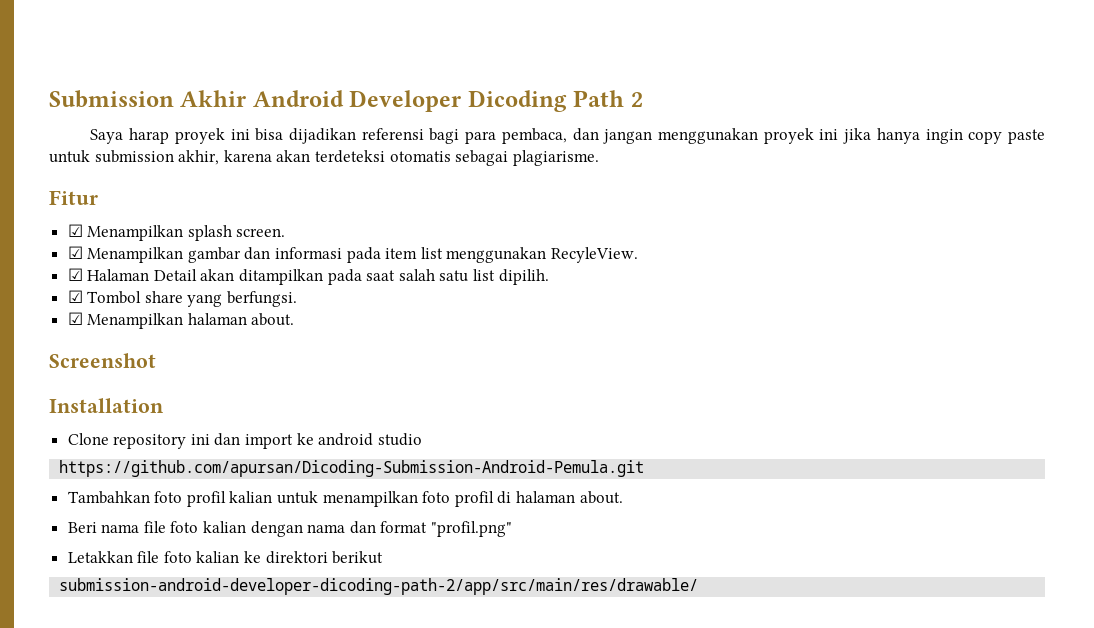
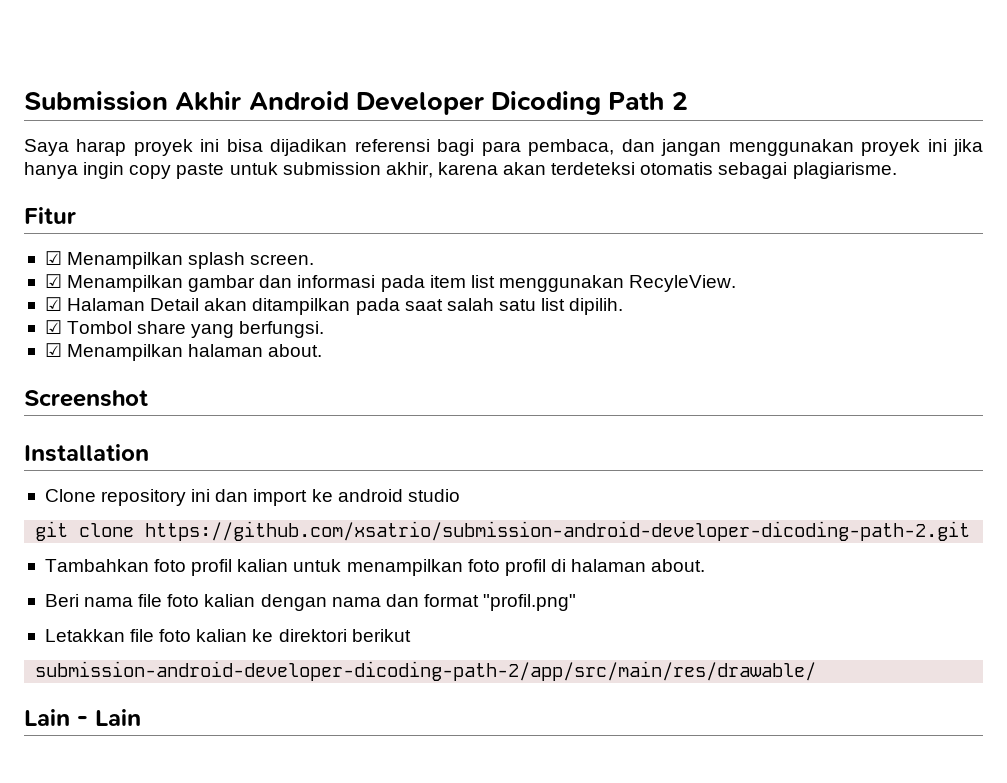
- https://github.com/apursan/Dicoding-Submission-Android-Pemula.git
+ git clone https://github.com/xsatrio/submission-android-developer-dicoding-path-2.git
+ Lain - Lain

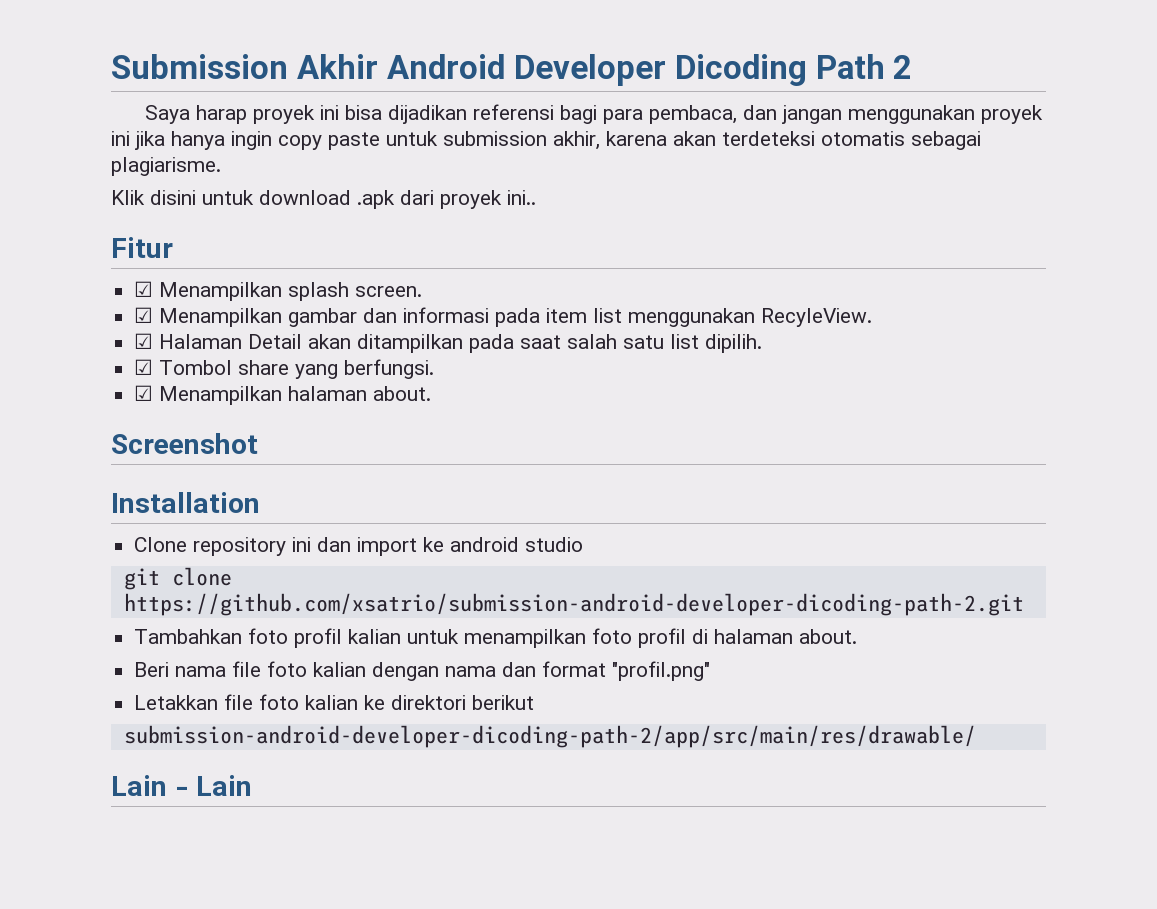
+ Klik disini untuk download .apk dari proyek ini..

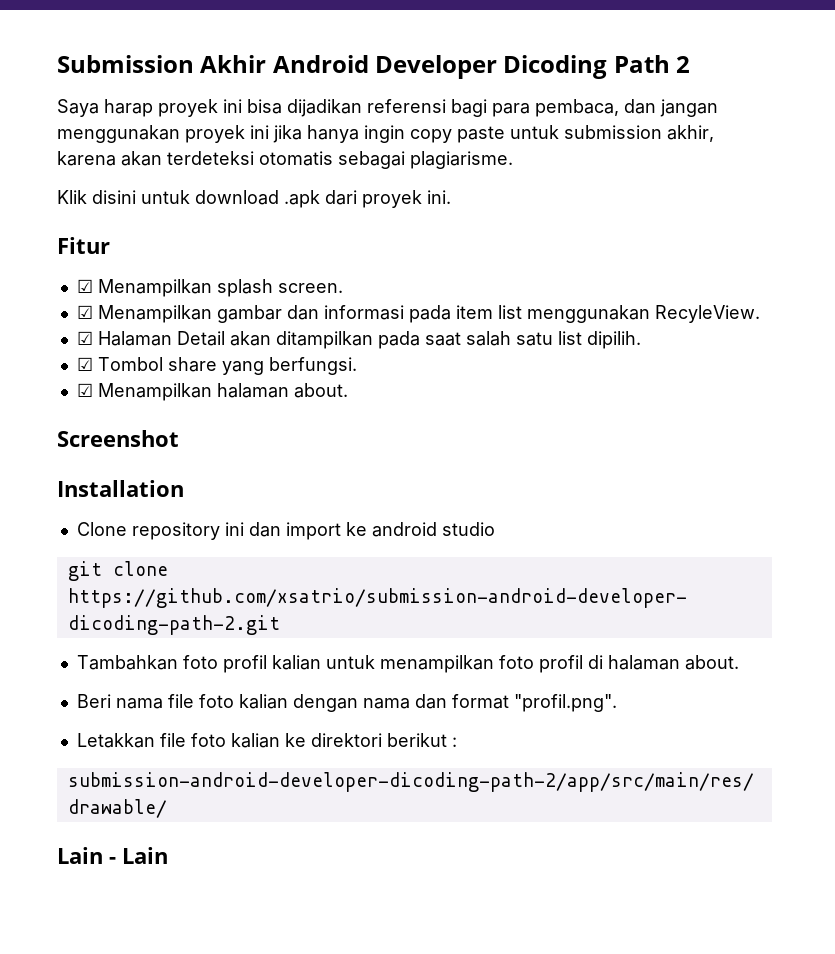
- Klik disini untuk download .apk dari proyek ini..
+ Klik disini untuk download .apk dari proyek ini.
- Beri nama file foto kalian dengan nama dan format "profil.png"
+ Beri nama file foto kalian dengan nama dan format "profil.png".
- Letakkan file foto kalian ke direktori berikut
+ Letakkan file foto kalian ke direktori berikut :

